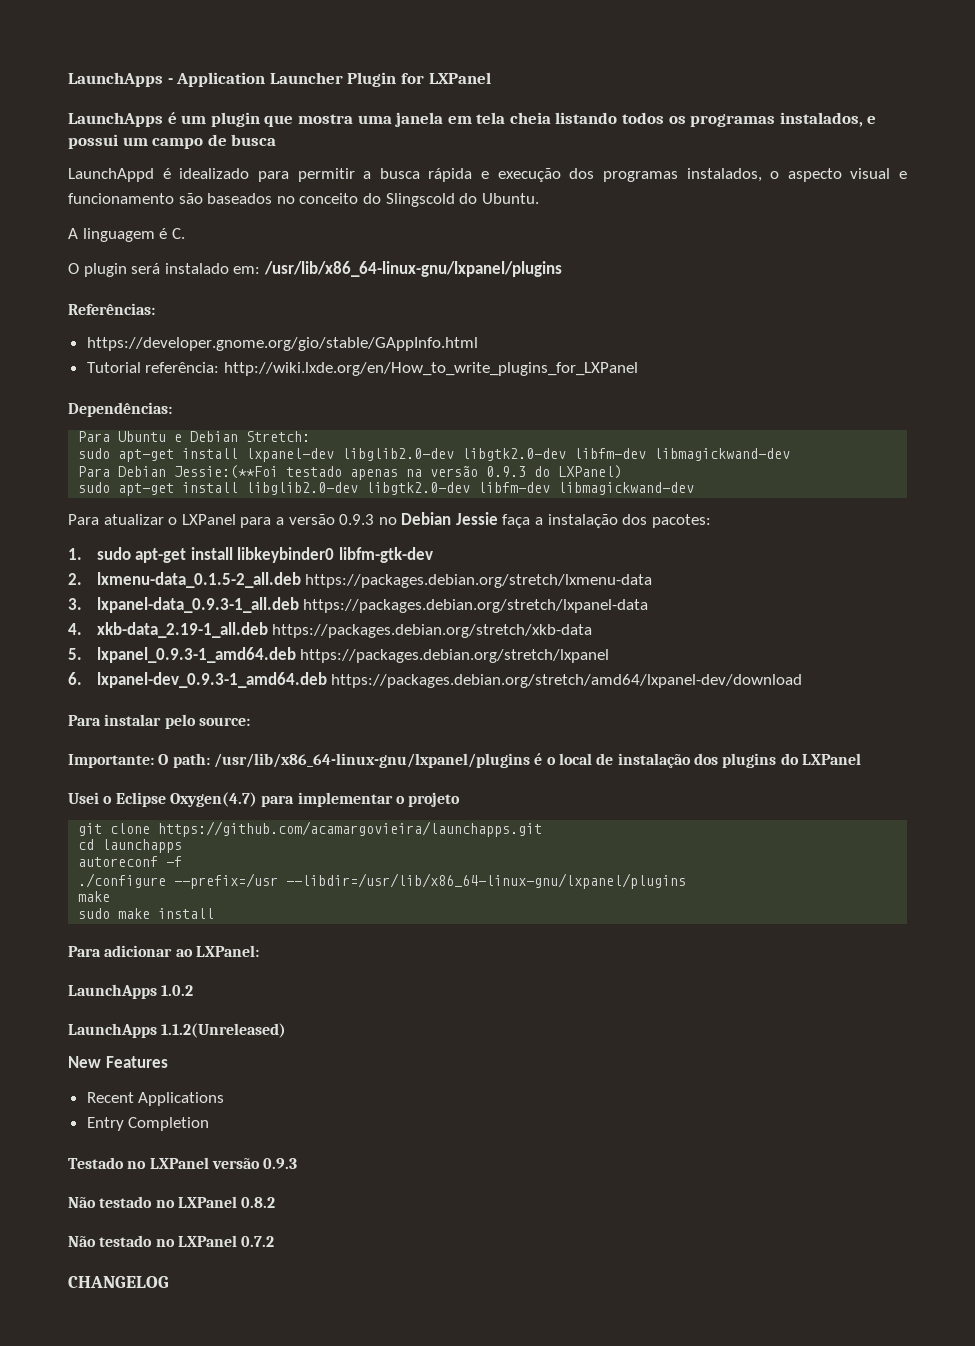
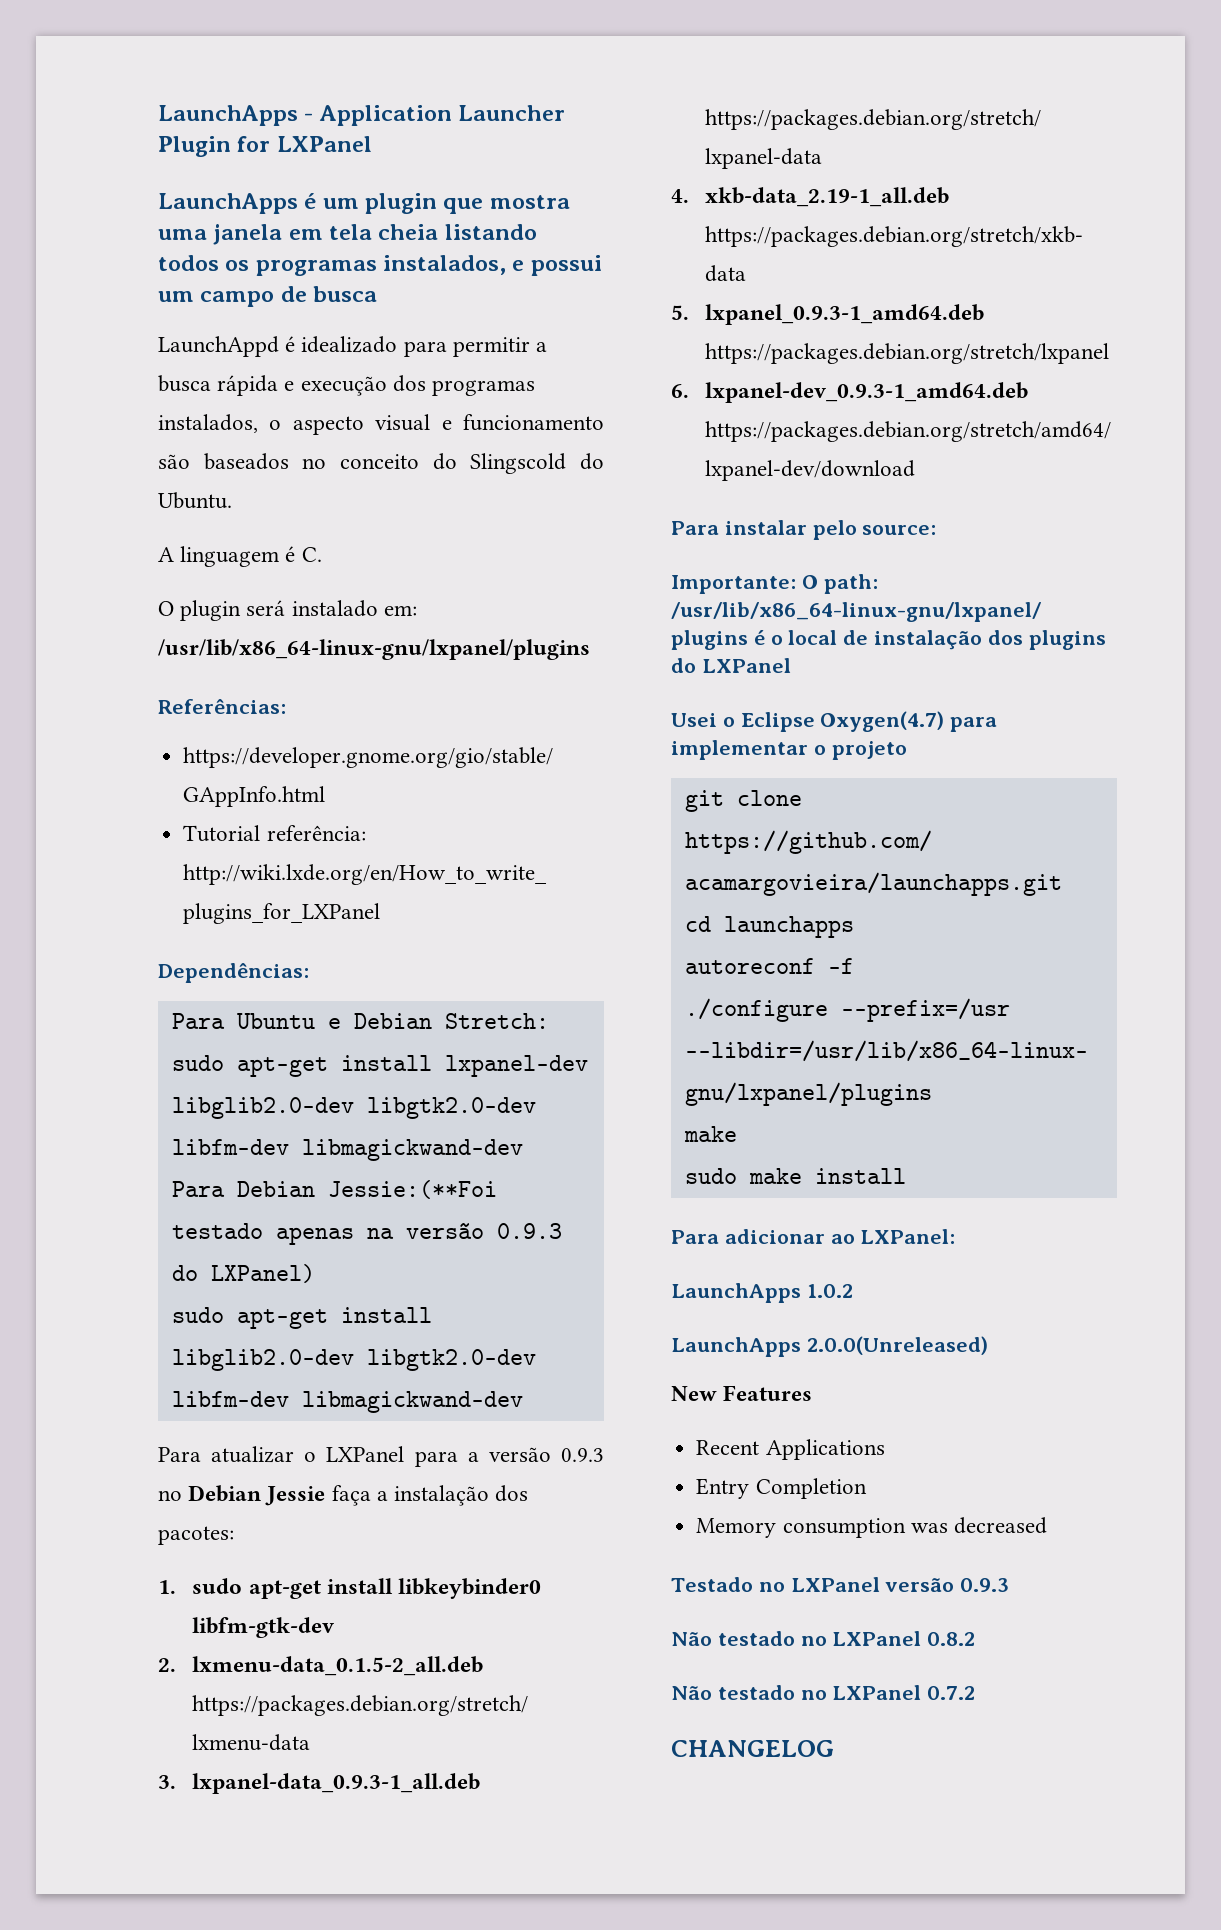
- LaunchApps 1.1.2(Unreleased)
+ LaunchApps 2.0.0(Unreleased)
+ Memory consumption was decreased

